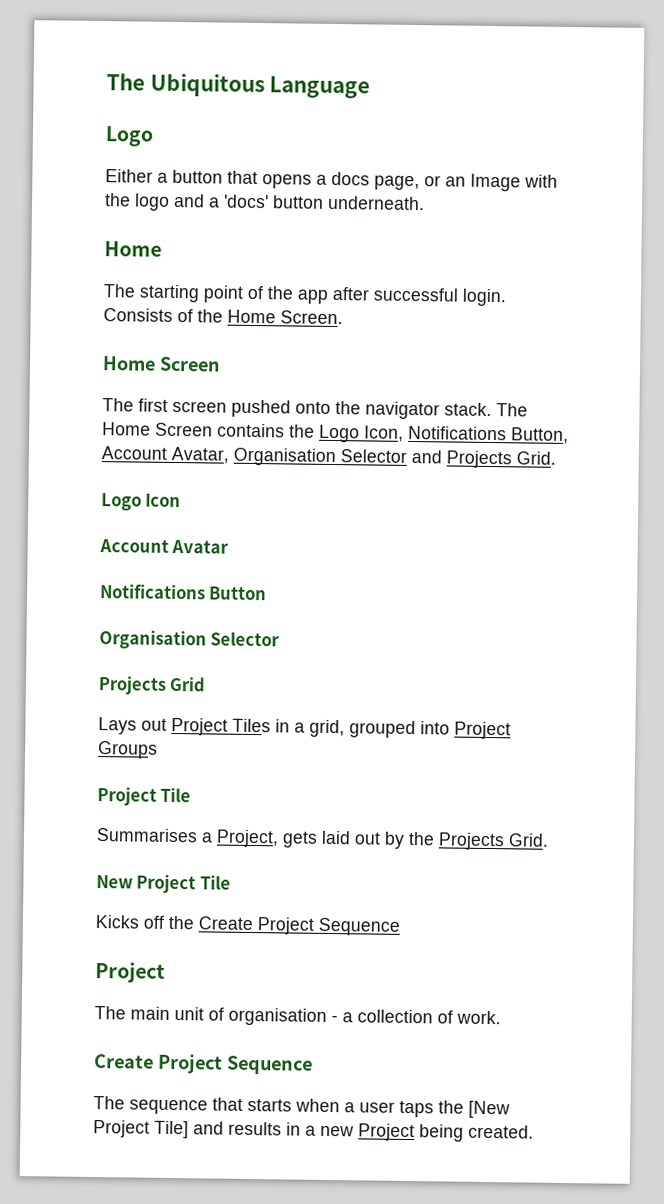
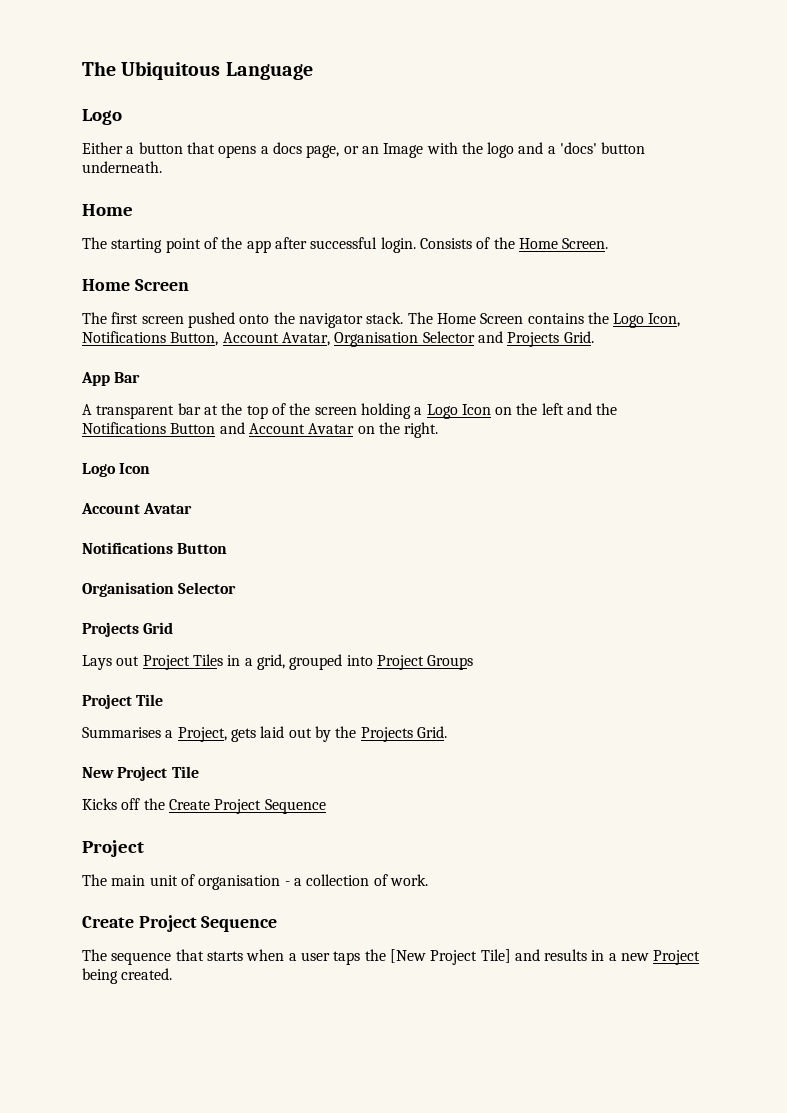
+ App Bar
+ A transparent bar at the top of the screen holding a Logo Icon on the left and the Notifications Button and Account Avatar on the right.

